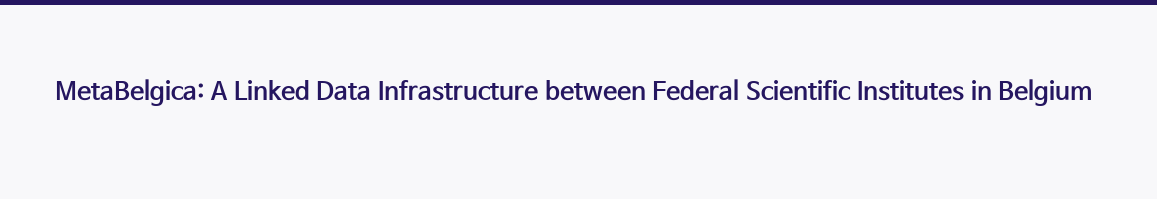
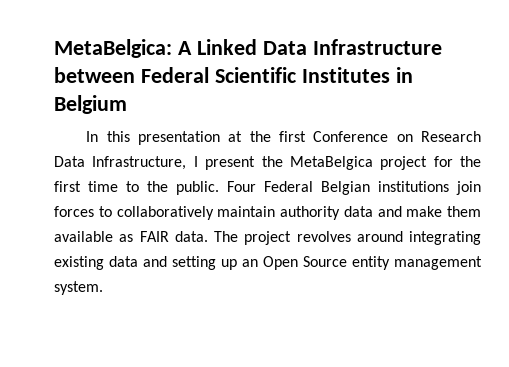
+ In this presentation at the first Conference on Research Data Infrastructure, I present the MetaBelgica project for the first time to the public. Four Federal Belgian institutions join forces to collaboratively maintain authority data and make them available as FAIR data. The project revolves around integrating existing data and setting up an Open Source entity management system.

